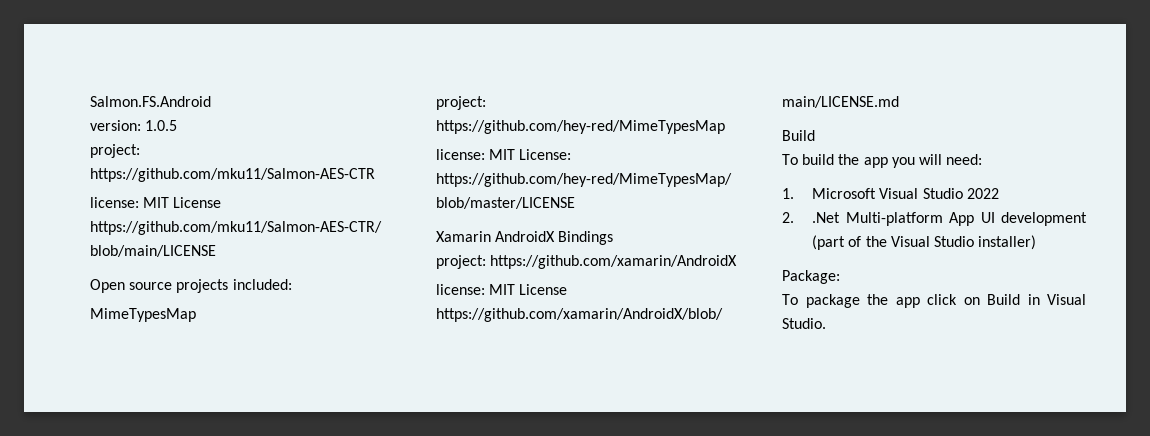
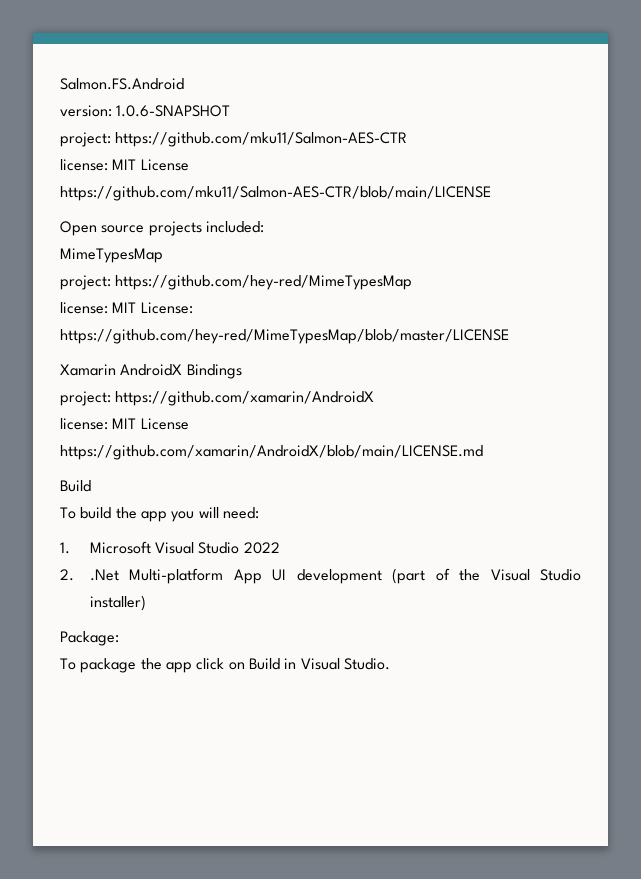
- version: 1.0.5
+ version: 1.0.6-SNAPSHOT

